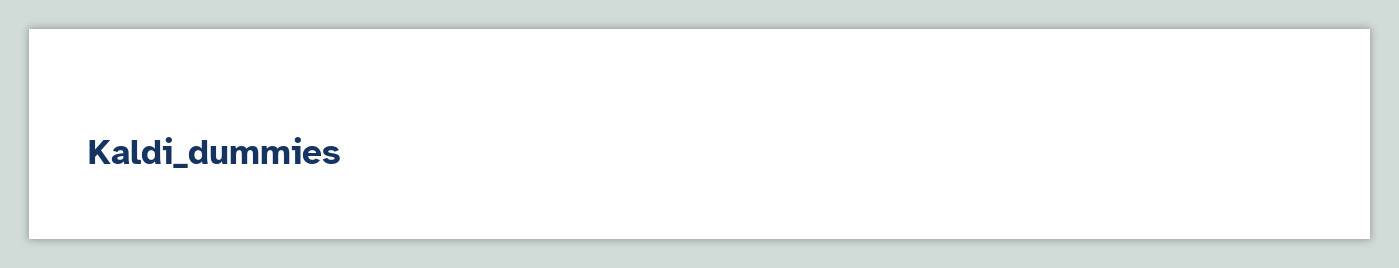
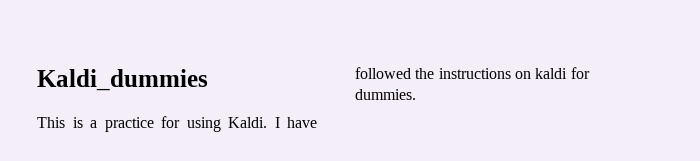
+ This is a practice for using Kaldi. I have followed the instructions on kaldi for dummies.

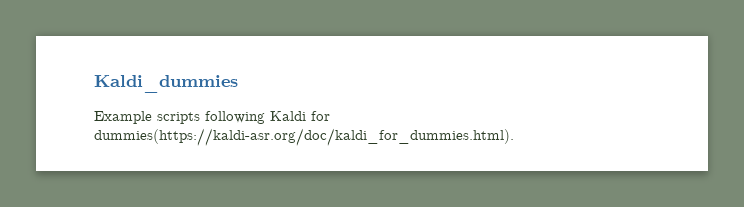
- This is a practice for using Kaldi. I have followed the instructions on kaldi for dummies.
+ Example scripts following Kaldi for dummies(https://kaldi-asr.org/doc/kaldi_for_dummies.html).

